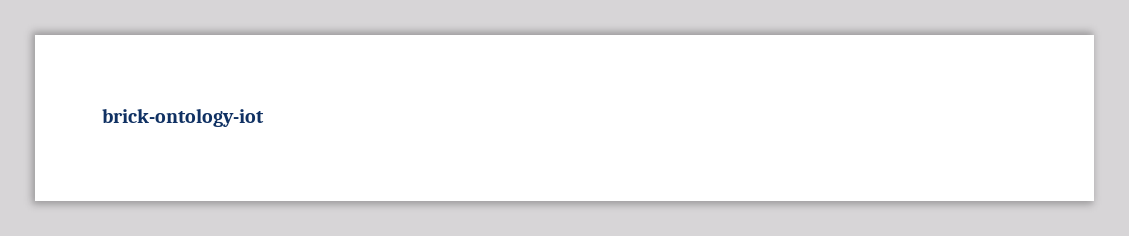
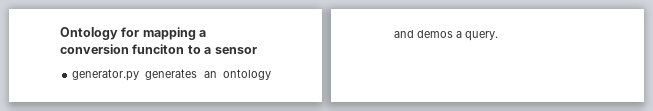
- brick-ontology-iot
+ Ontology for mapping a conversion funciton to a sensor
+ generator.py generates an ontology and demos a query.

